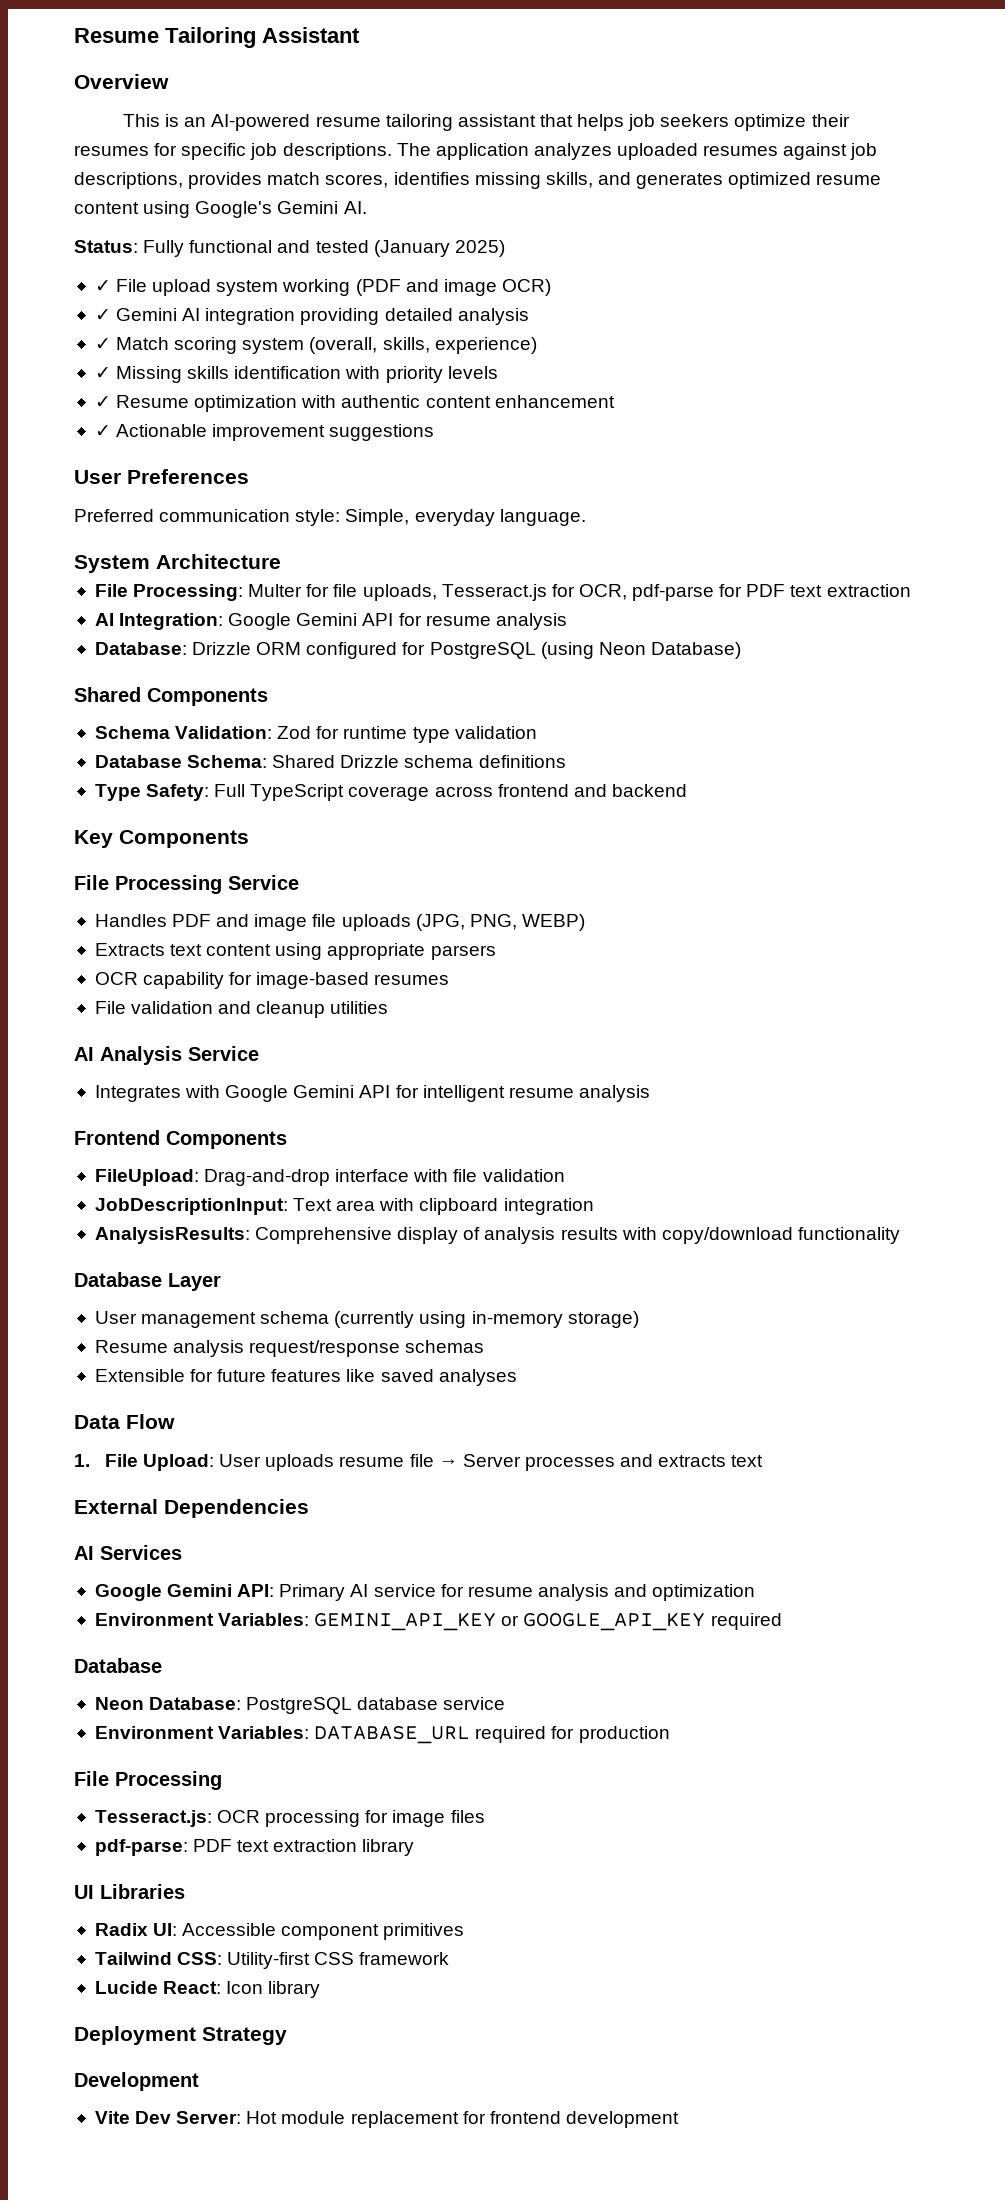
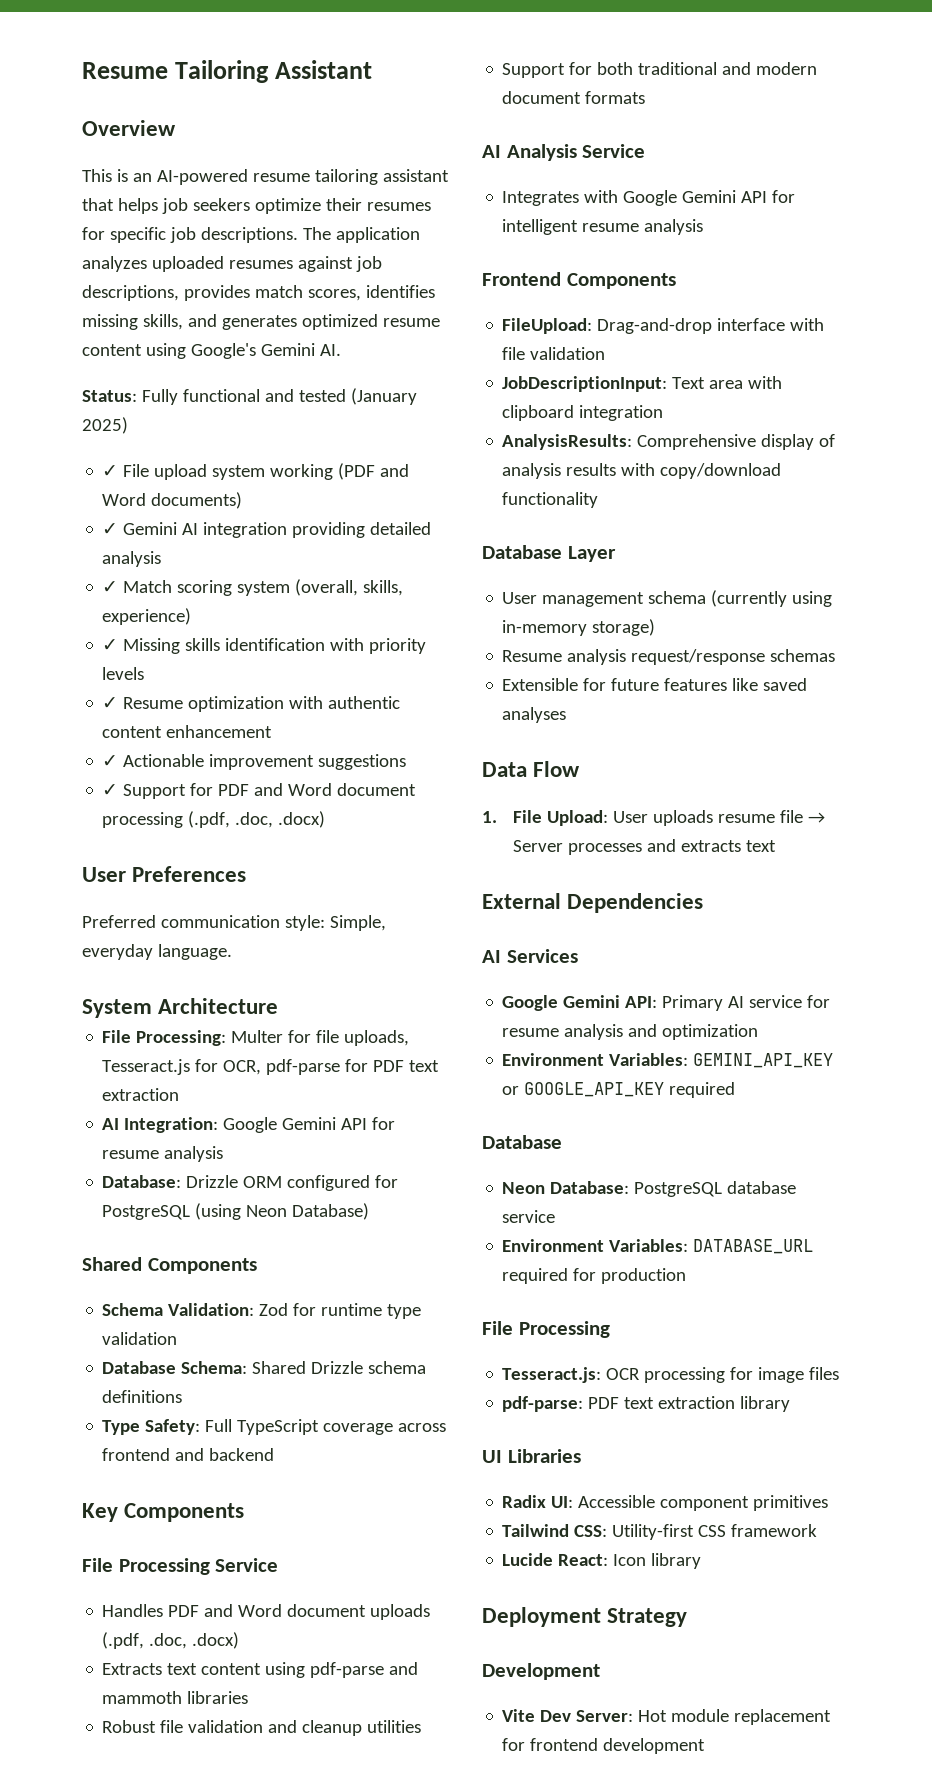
- ✓ File upload system working (PDF and image OCR)
+ ✓ File upload system working (PDF and Word documents)
+ ✓ Support for PDF and Word document processing (.pdf, .doc, .docx)
- Handles PDF and image file uploads (JPG, PNG, WEBP)
- Extracts text content using appropriate parsers
- OCR capability for image-based resumes
- File validation and cleanup utilities
+ Handles PDF and Word document uploads (.pdf, .doc, .docx)
+ Extracts text content using pdf-parse and mammoth libraries
+ Robust file validation and cleanup utilities
+ Support for both traditional and modern document formats

